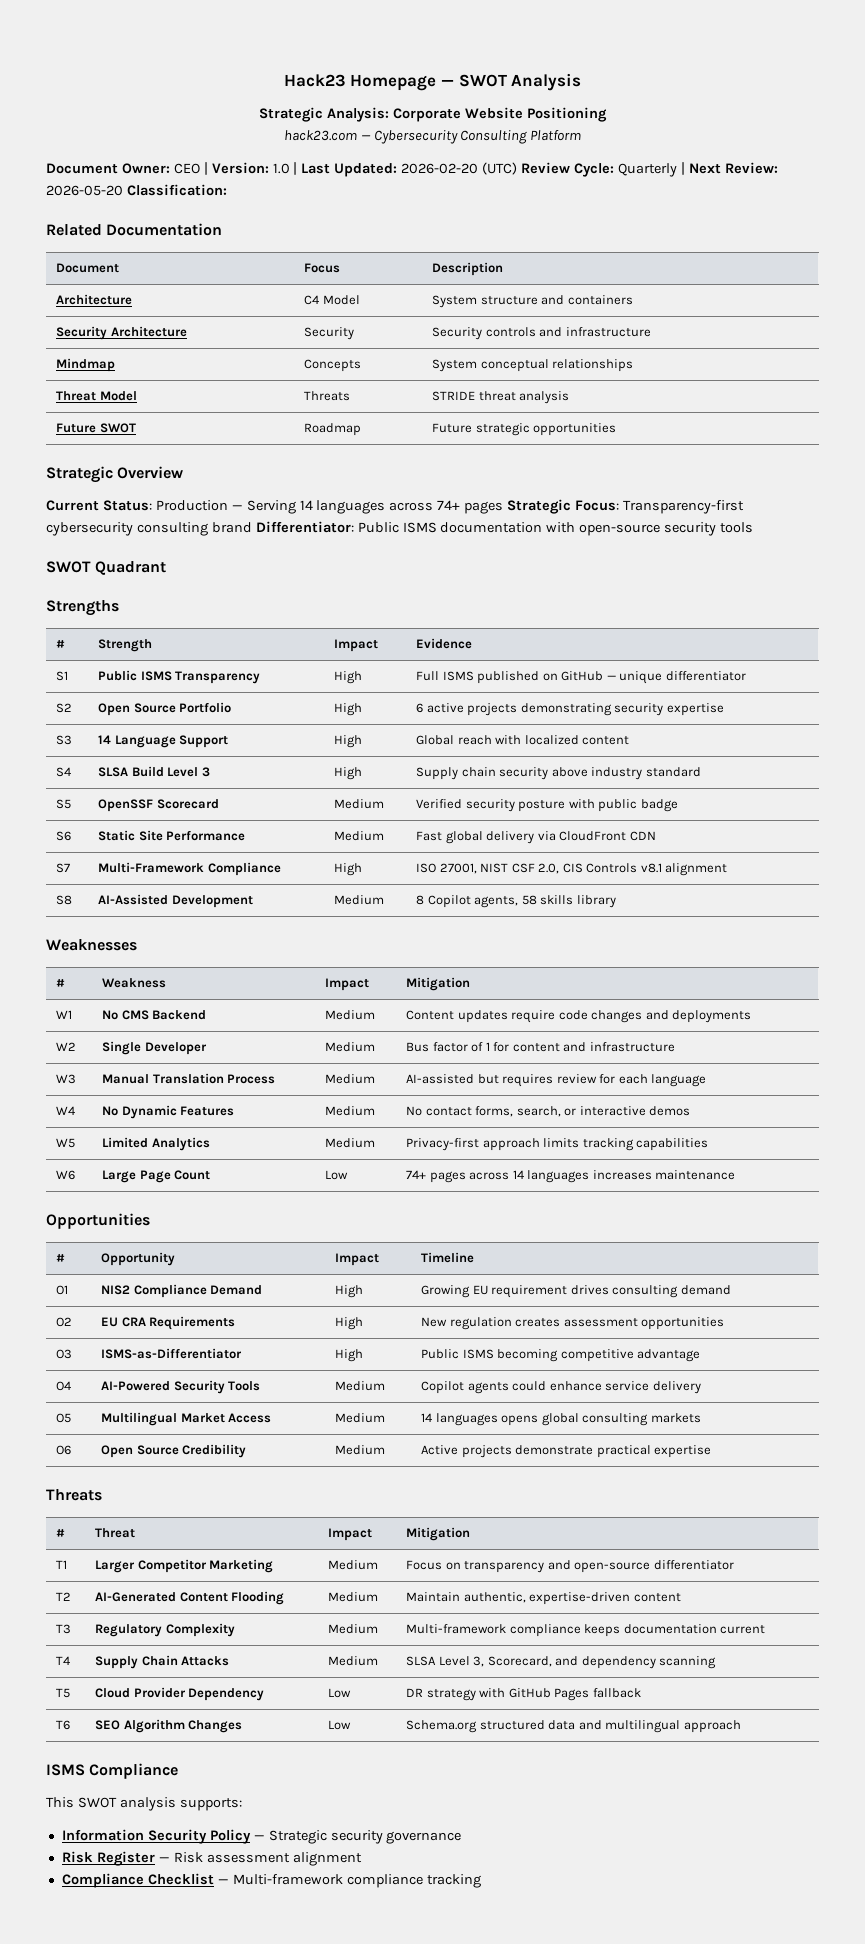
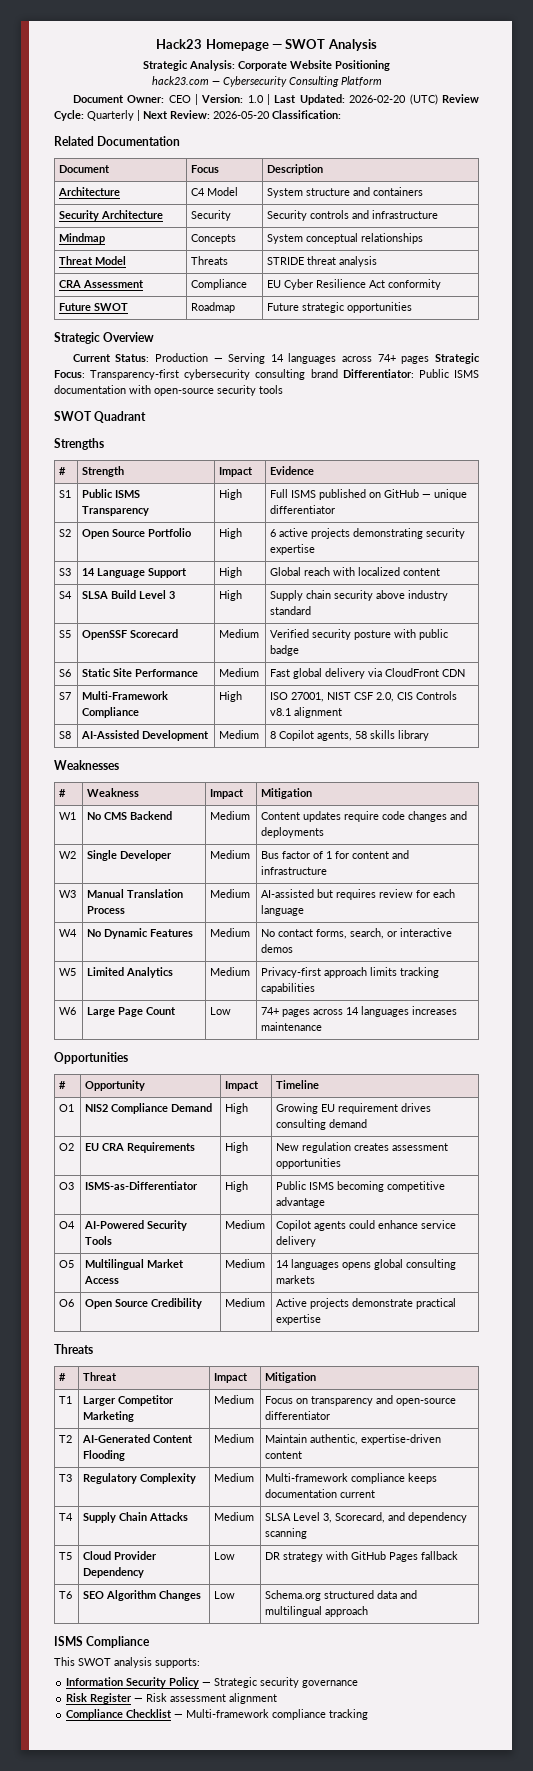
+ CRA Assessment | Compliance | EU Cyber Resilience Act conformity

